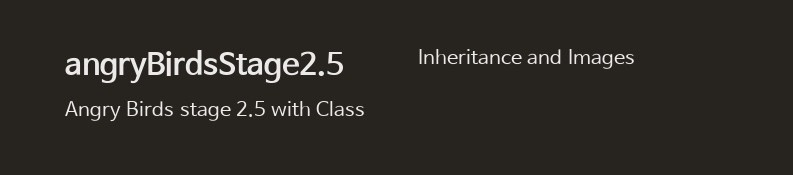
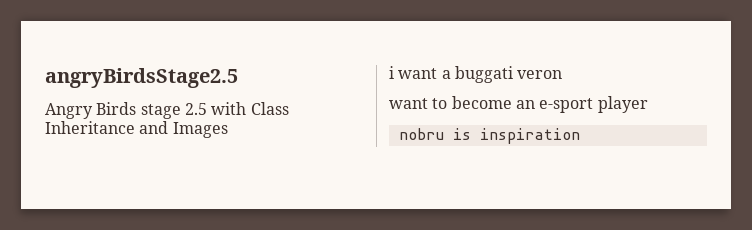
+ i want a buggati veron
+ want to become an e-sport player
+ nobru is inspiration

